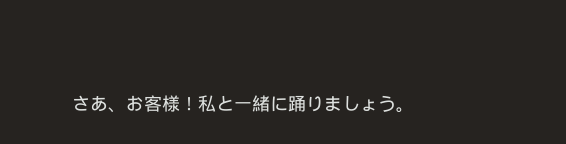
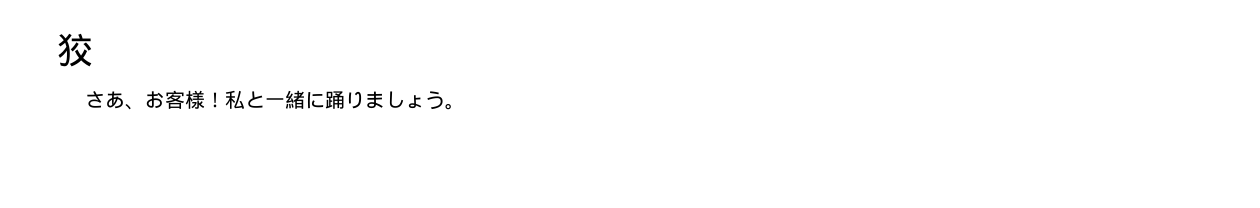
+ 狡

